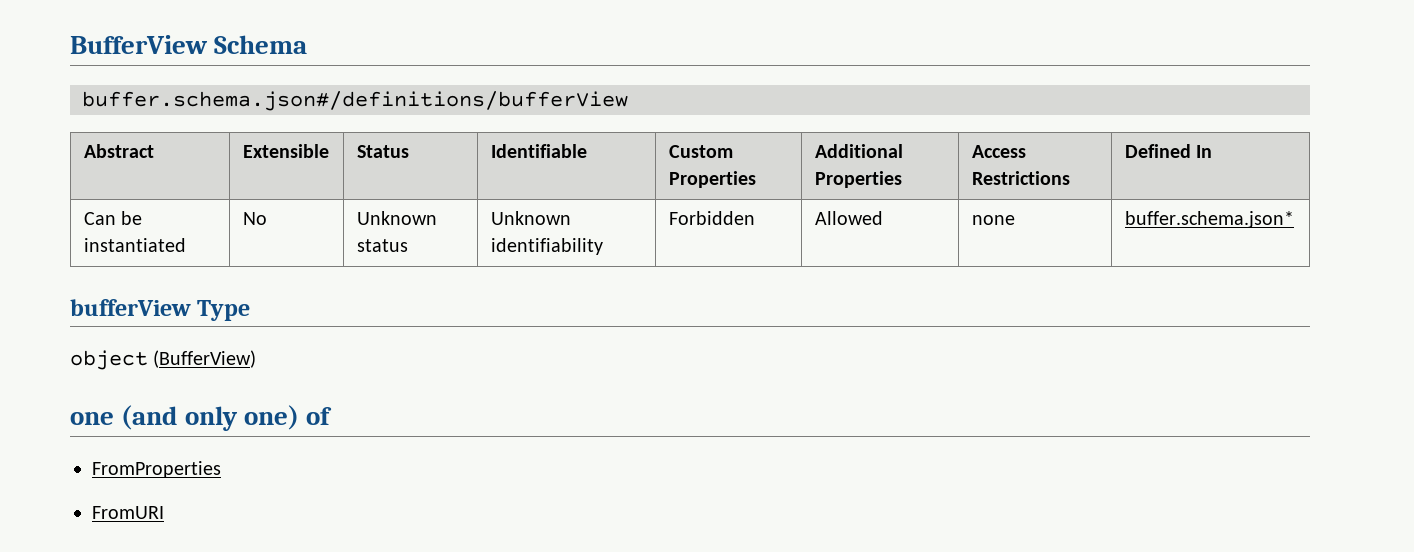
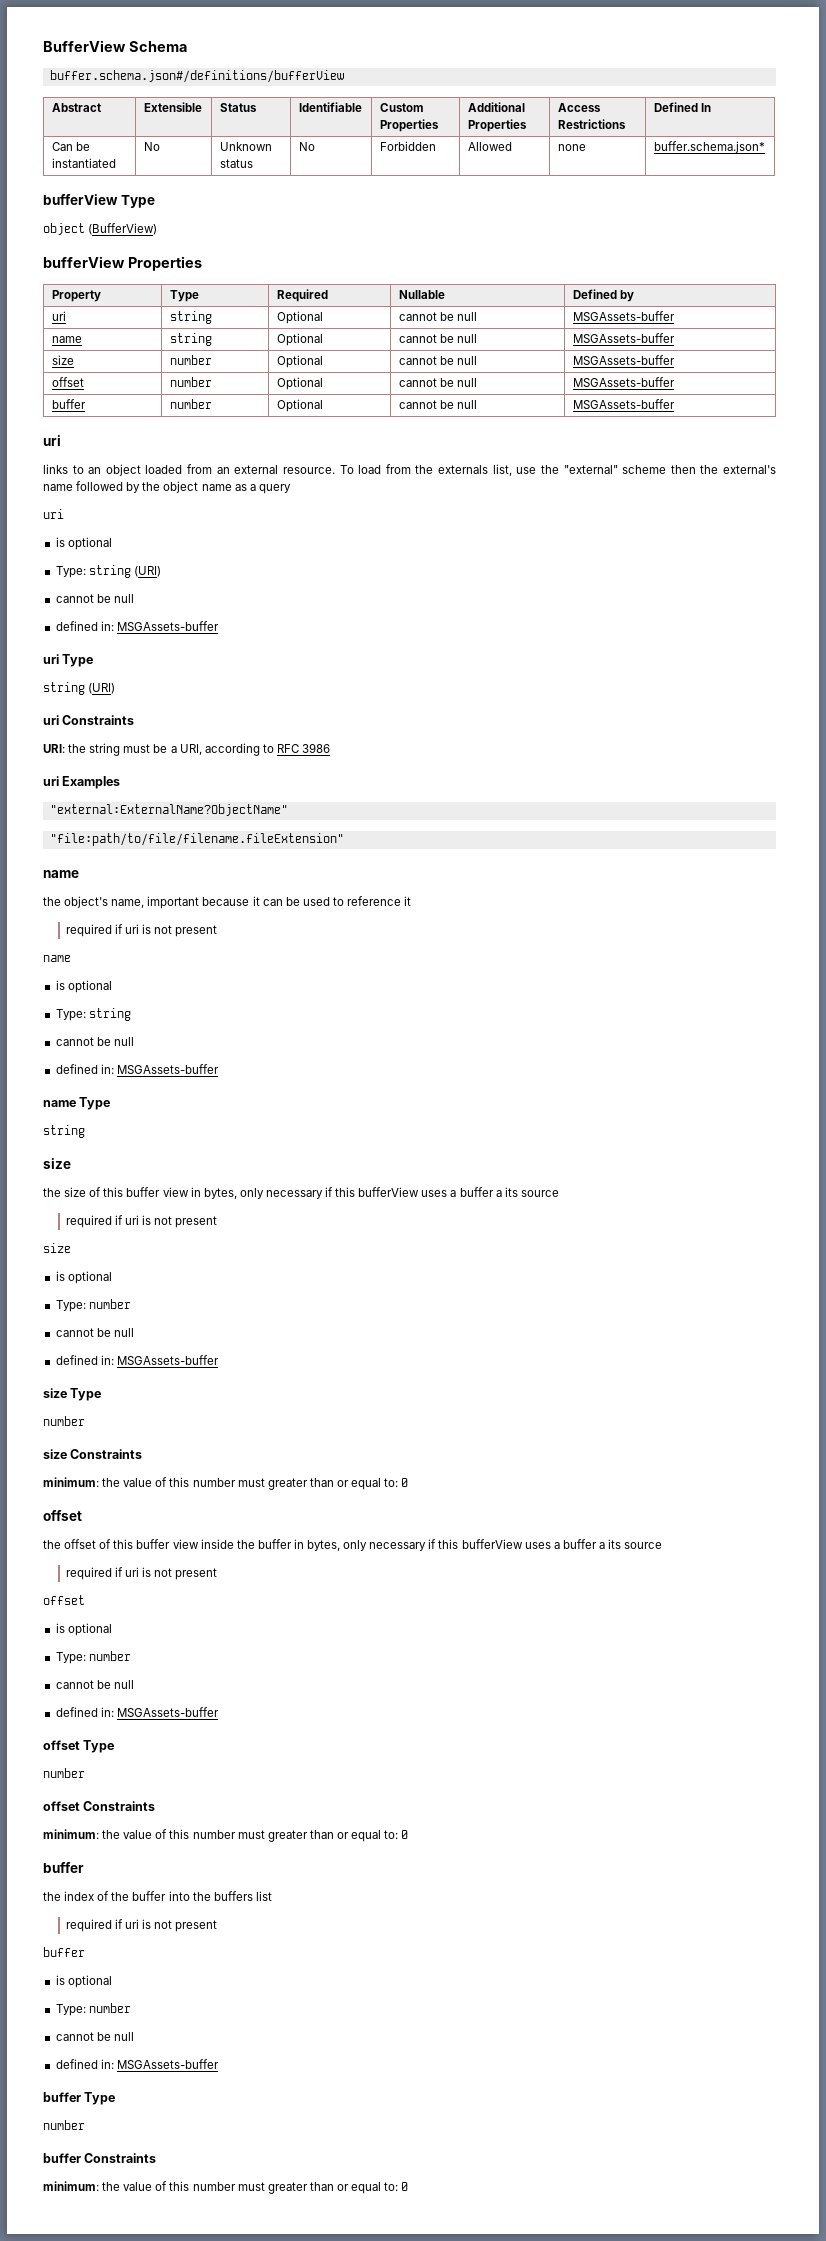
- Can be instantiated | No | Unknown status | Unknown identifiability | Forbidden | Allowed | none | buffer.schema.json*
+ Can be instantiated | No | Unknown status | No | Forbidden | Allowed | none | buffer.schema.json*
- one (and only one) of
- FromProperties
- FromURI
+ bufferView Properties
+ Property | Type | Required | Nullable | Defined by
+ uri | string | Optional | cannot be null | MSGAssets-buffer
+ name | string | Optional | cannot be null | MSGAssets-buffer
+ size | number | Optional | cannot be null | MSGAssets-buffer
+ offset | number | Optional | cannot be null | MSGAssets-buffer
+ buffer | number | Optional | cannot be null | MSGAssets-buffer
+ uri
+ links to an object loaded from an external resource. To load from the externals list, use the "external" scheme then the external's name followed by the object name as a query
+ uri
+ is optional
+ Type: string (URI)
+ cannot be null
+ defined in: MSGAssets-buffer
+ uri Type
+ string (URI)
+ uri Constraints
+ URI: the string must be a URI, according to RFC 3986
+ uri Examples
+ "external:ExternalName?ObjectName"
+ "file:path/to/file/filename.fileExtension"
+ name
+ the object's name, important because it can be used to reference it
+ required if uri is not present
+ name
+ is optional
+ Type: string
+ cannot be null
+ defined in: MSGAssets-buffer
+ name Type
+ string
+ size
+ the size of this buffer view in bytes, only necessary if this bufferView uses a buffer a its source
+ required if uri is not present
+ size
+ is optional
+ Type: number
+ cannot be null
+ defined in: MSGAssets-buffer
+ size Type
+ number
+ size Constraints
+ minimum: the value of this number must greater than or equal to: 0
+ offset
+ the offset of this buffer view inside the buffer in bytes, only necessary if this bufferView uses a buffer a its source
+ required if uri is not present
+ offset
+ is optional
+ Type: number
+ cannot be null
+ defined in: MSGAssets-buffer
+ offset Type
+ number
+ offset Constraints
+ minimum: the value of this number must greater than or equal to: 0
+ buffer
+ the index of the buffer into the buffers list
+ required if uri is not present
+ buffer
+ is optional
+ Type: number
+ cannot be null
+ defined in: MSGAssets-buffer
+ buffer Type
+ number
+ buffer Constraints
+ minimum: the value of this number must greater than or equal to: 0

